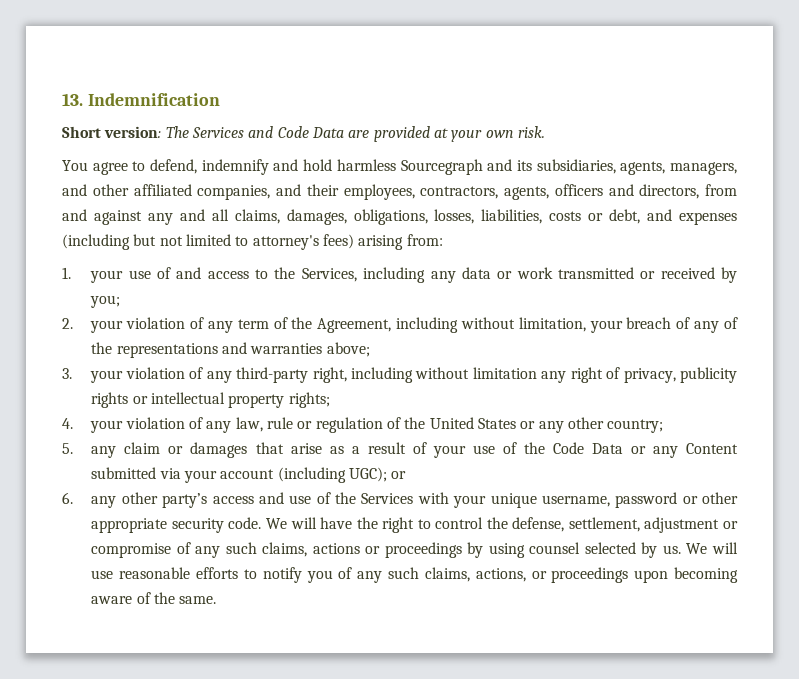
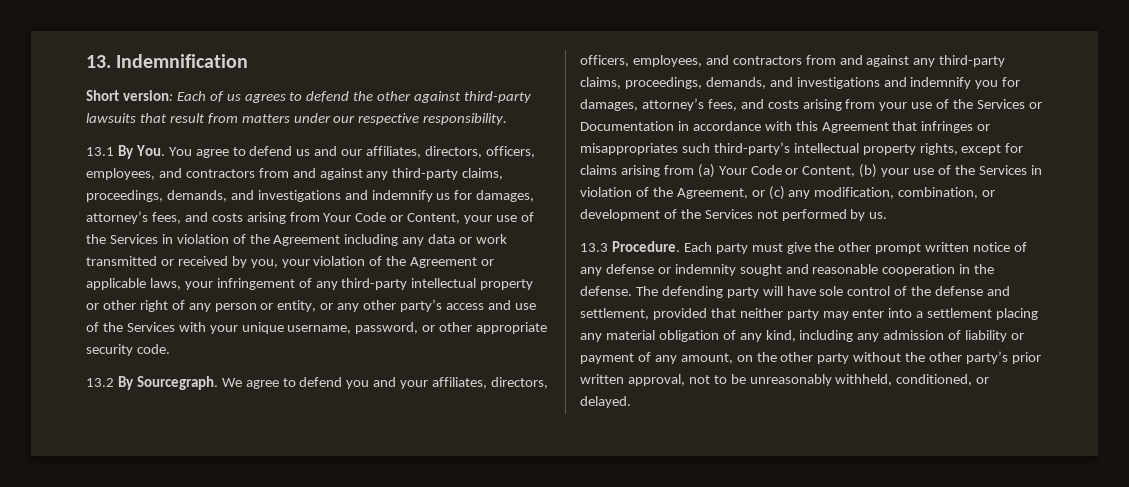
- Short version: The Services and Code Data are provided at your own risk.
- You agree to defend, indemnify and hold harmless Sourcegraph and its subsidiaries, agents, managers, and other affiliated companies, and their employees, contractors, agents, officers and directors, from and against any and all claims, damages, obligations, losses, liabilities, costs or debt, and expenses (including but not limited to attorney's fees) arising from:
- 1. your use of and access to the Services, including any data or work transmitted or received by you;
- 2. your violation of any term of the Agreement, including without limitation, your breach of any of the representations and warranties above;
- 3. your violation of any third-party right, including without limitation any right of privacy, publicity rights or intellectual property rights;
- 4. your violation of any law, rule or regulation of the United States or any other country;
- 5. any claim or damages that arise as a result of your use of the Code Data or any Content submitted via your account (including UGC); or
- 6. any other party’s access and use of the Services with your unique username, password or other appropriate security code. We will have the right to control the defense, settlement, adjustment or compromise of any such claims, actions or proceedings by using counsel selected by us. We will use reasonable efforts to notify you of any such claims, actions, or proceedings upon becoming aware of the same.
+ Short version: Each of us agrees to defend the other against third-party lawsuits that result from matters under our respective responsibility.
+ 13.1 By You. You agree to defend us and our affiliates, directors, officers, employees, and contractors from and against any third-party claims, proceedings, demands, and investigations and indemnify us for damages, attorney’s fees, and costs arising from Your Code or Content, your use of the Services in violation of the Agreement including any data or work transmitted or received by you, your violation of the Agreement or applicable laws, your infringement of any third-party intellectual property or other right of any person or entity, or any other party’s access and use of the Services with your unique username, password, or other appropriate security code.
+ 13.2 By Sourcegraph. We agree to defend you and your affiliates, directors, officers, employees, and contractors from and against any third-party claims, proceedings, demands, and investigations and indemnify you for damages, attorney’s fees, and costs arising from your use of the Services or Documentation in accordance with this Agreement that infringes or misappropriates such third-party’s intellectual property rights, except for claims arising from (a) Your Code or Content, (b) your use of the Services in violation of the Agreement, or (c) any modification, combination, or development of the Services not performed by us.
+ 13.3 Procedure. Each party must give the other prompt written notice of any defense or indemnity sought and reasonable cooperation in the defense. The defending party will have sole control of the defense and settlement, provided that neither party may enter into a settlement placing any material obligation of any kind, including any admission of liability or payment of any amount, on the other party without the other party’s prior written approval, not to be unreasonably withheld, conditioned, or delayed.

